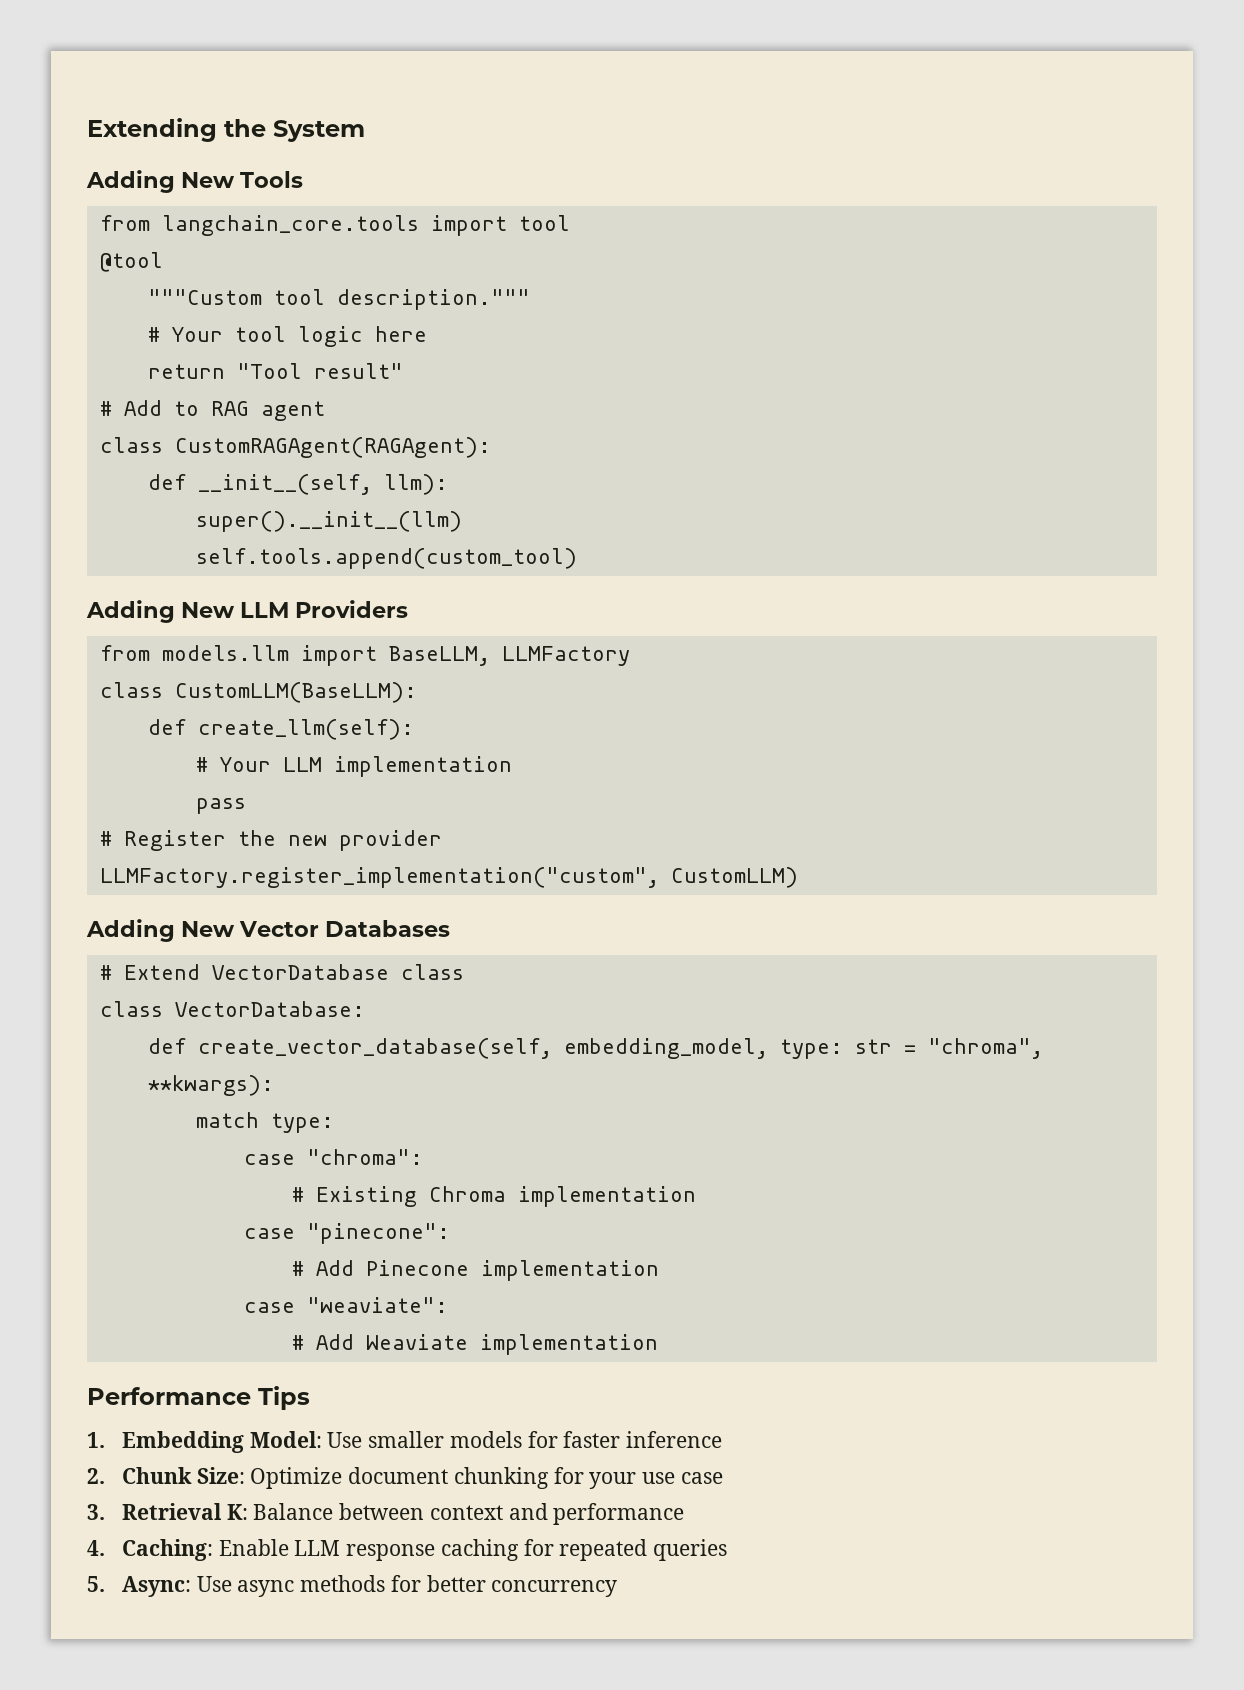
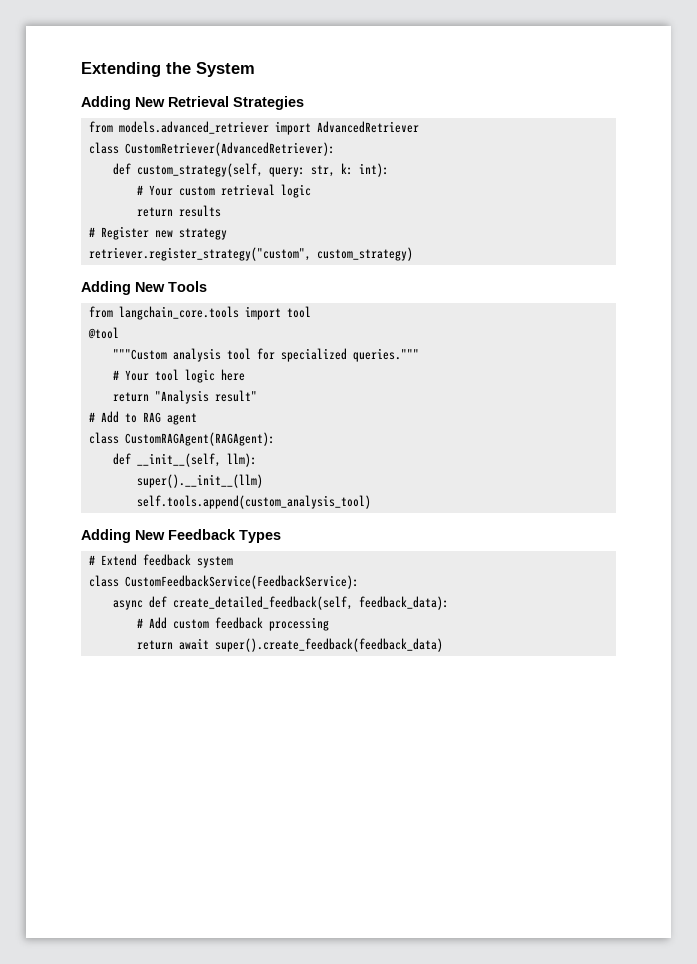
+ Adding New Retrieval Strategies
+ from models.advanced_retriever import AdvancedRetriever
+ class CustomRetriever(AdvancedRetriever):
+ def custom_strategy(self, query: str, k: int):
+ # Your custom retrieval logic
+ return results
+ # Register new strategy
+ retriever.register_strategy("custom", custom_strategy)
- """Custom tool description."""
+ """Custom analysis tool for specialized queries."""
- return "Tool result"
+ return "Analysis result"
- self.tools.append(custom_tool)
- Adding New LLM Providers
- from models.llm import BaseLLM, LLMFactory
- class CustomLLM(BaseLLM):
- def create_llm(self):
- # Your LLM implementation
- pass
- # Register the new provider
- LLMFactory.register_implementation("custom", CustomLLM)
- Adding New Vector Databases
+ self.tools.append(custom_analysis_tool)
+ Adding New Feedback Types
- # Extend VectorDatabase class
- class VectorDatabase:
- def create_vector_database(self, embedding_model, type: str = "chroma", **kwargs):
- match type:
- case "chroma":
- # Existing Chroma implementation
- case "pinecone":
- # Add Pinecone implementation
- case "weaviate":
- # Add Weaviate implementation
- Performance Tips
- 1. Embedding Model: Use smaller models for faster inference
- 2. Chunk Size: Optimize document chunking for your use case
- 3. Retrieval K: Balance between context and performance
- 4. Caching: Enable LLM response caching for repeated queries
- 5. Async: Use async methods for better concurrency
+ # Extend feedback system
+ class CustomFeedbackService(FeedbackService):
+ async def create_detailed_feedback(self, feedback_data):
+ # Add custom feedback processing
+ return await super().create_feedback(feedback_data)

